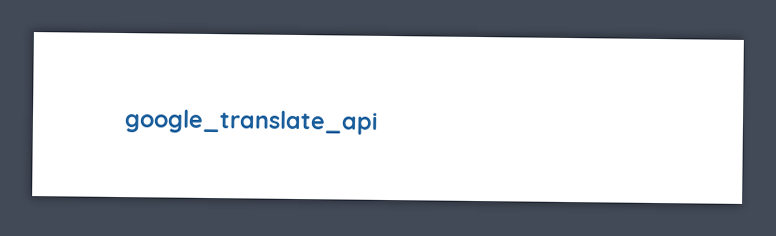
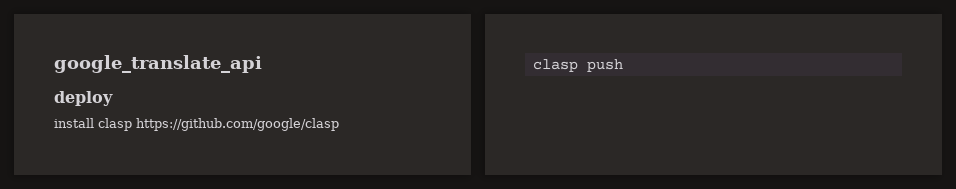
+ deploy
+ install clasp https://github.com/google/clasp
+ clasp push

